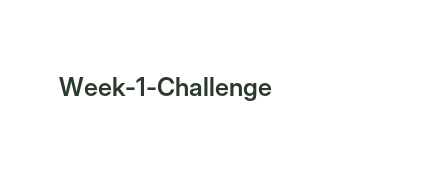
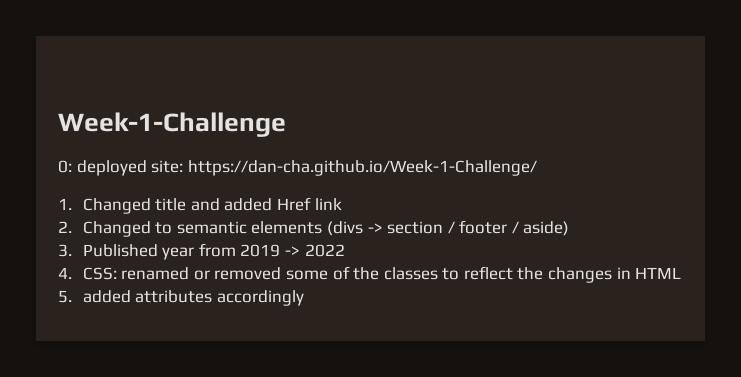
+ 0: deployed site: https://dan-cha.github.io/Week-1-Challenge/
+ 1. Changed title and added Href link
+ 2. Changed to semantic elements (divs -> section / footer / aside)
+ 3. Published year from 2019 -> 2022
+ 4. CSS: renamed or removed some of the classes to reflect the changes in HTML
+ 5. added attributes accordingly

